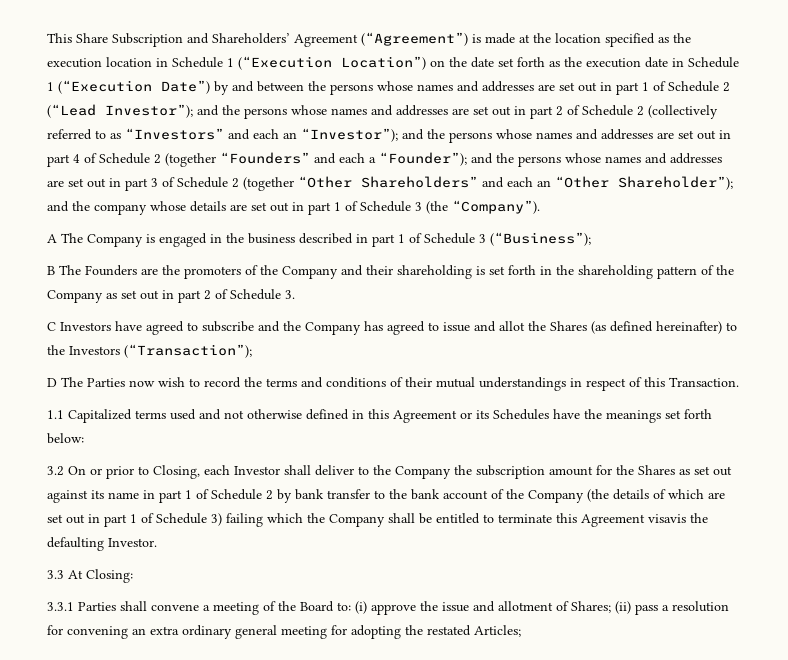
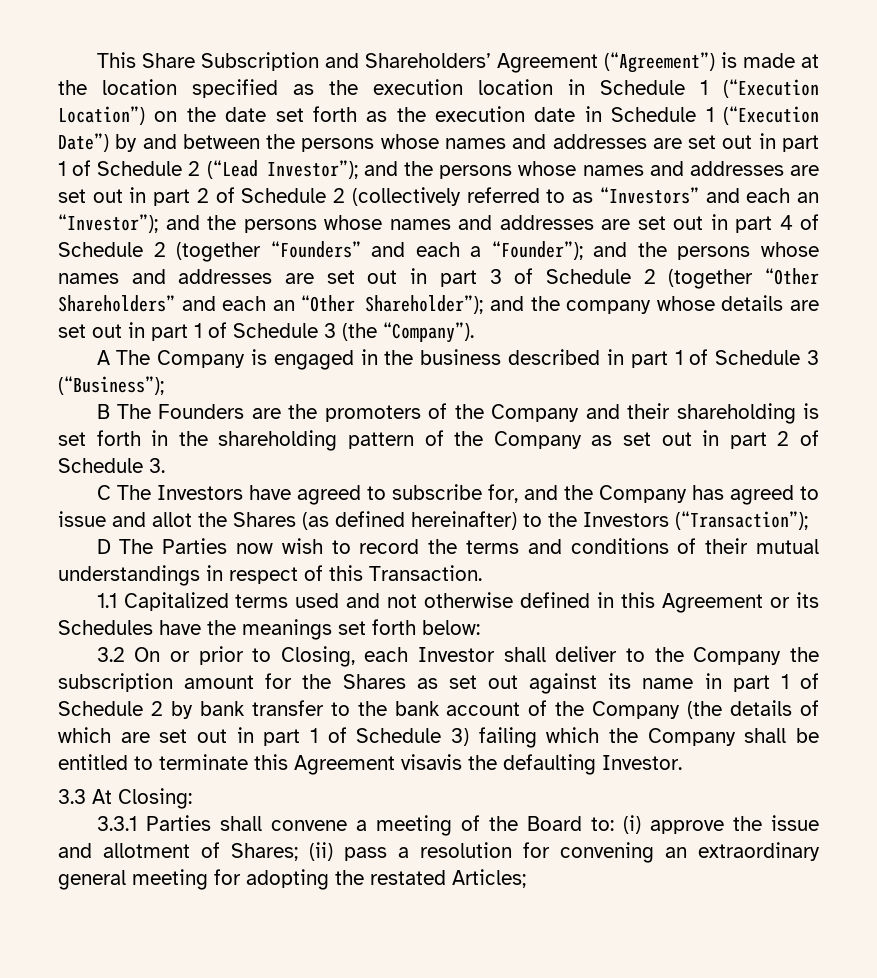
- C Investors have agreed to subscribe and the Company has agreed to issue and allot the Shares (as defined hereinafter) to the Investors (“Transaction”);
+ C The Investors have agreed to subscribe for, and the Company has agreed to issue and allot the Shares (as defined hereinafter) to the Investors (“Transaction”);
- 3.3.1 Parties shall convene a meeting of the Board to: (i) approve the issue and allotment of Shares; (ii) pass a resolution for convening an extra ordinary general meeting for adopting the restated Articles;
+ 3.3.1 Parties shall convene a meeting of the Board to: (i) approve the issue and allotment of Shares; (ii) pass a resolution for convening an extraordinary general meeting for adopting the restated Articles;

